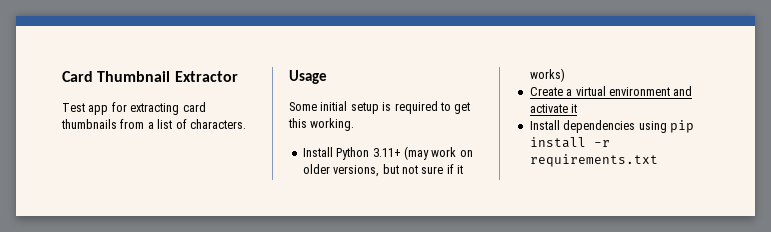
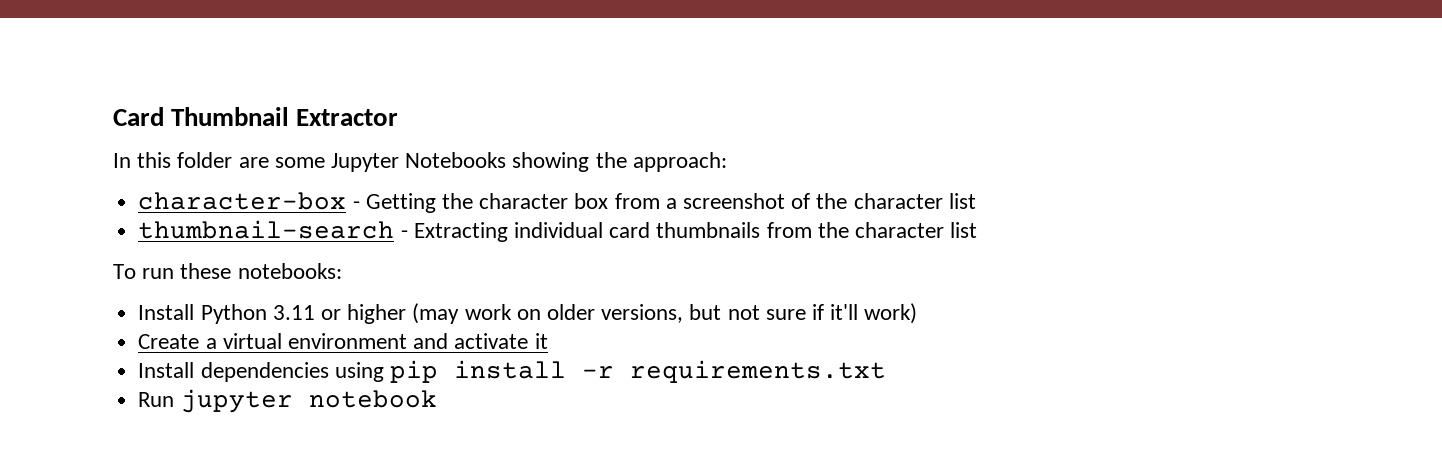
- Test app for extracting card thumbnails from a list of characters.
- Usage
- Some initial setup is required to get this working.
+ In this folder are some Jupyter Notebooks showing the approach:
+ character-box - Getting the character box from a screenshot of the character list
+ thumbnail-search - Extracting individual card thumbnails from the character list
+ To run these notebooks:
- Install Python 3.11+ (may work on older versions, but not sure if it works)
+ Install Python 3.11 or higher (may work on older versions, but not sure if it'll work)
+ Run jupyter notebook

